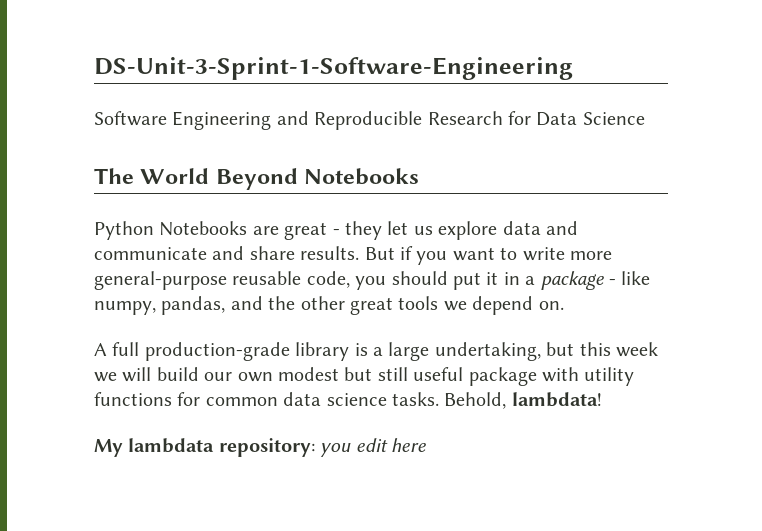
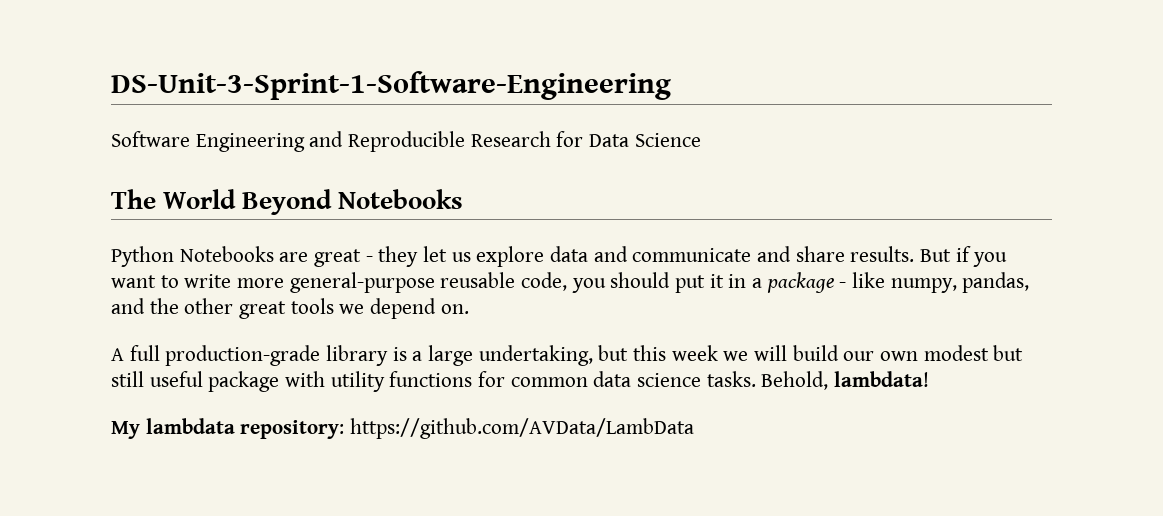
- My lambdata repository: you edit here
+ My lambdata repository: https://github.com/AVData/LambData

